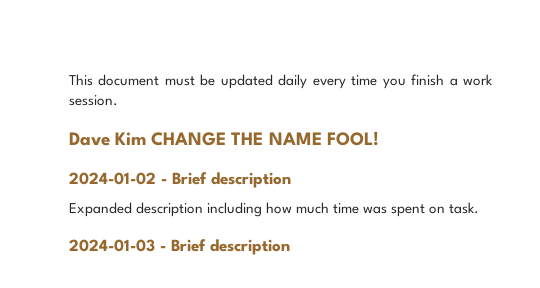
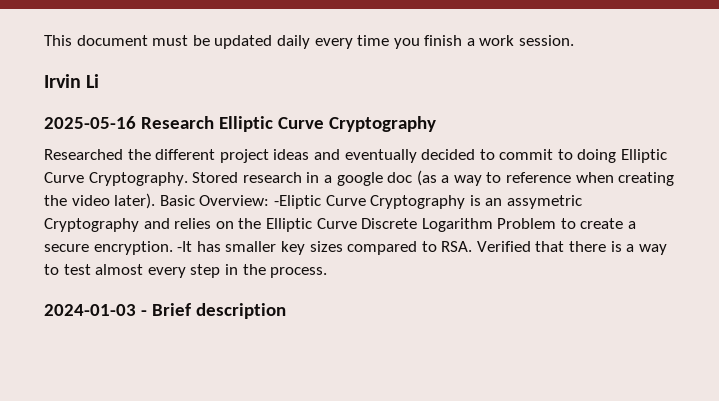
- Dave Kim CHANGE THE NAME FOOL!
- 2024-01-02 - Brief description
- Expanded description including how much time was spent on task.
+ Irvin Li
+ 2025-05-16 Research Elliptic Curve Cryptography
+ Researched the different project ideas and eventually decided to commit to doing Elliptic Curve Cryptography. Stored research in a google doc (as a way to reference when creating the video later). Basic Overview: -Eliptic Curve Cryptography is an assymetric Cryptography and relies on the Elliptic Curve Discrete Logarithm Problem to create a secure encryption. -It has smaller key sizes compared to RSA. Verified that there is a way to test almost every step in the process.

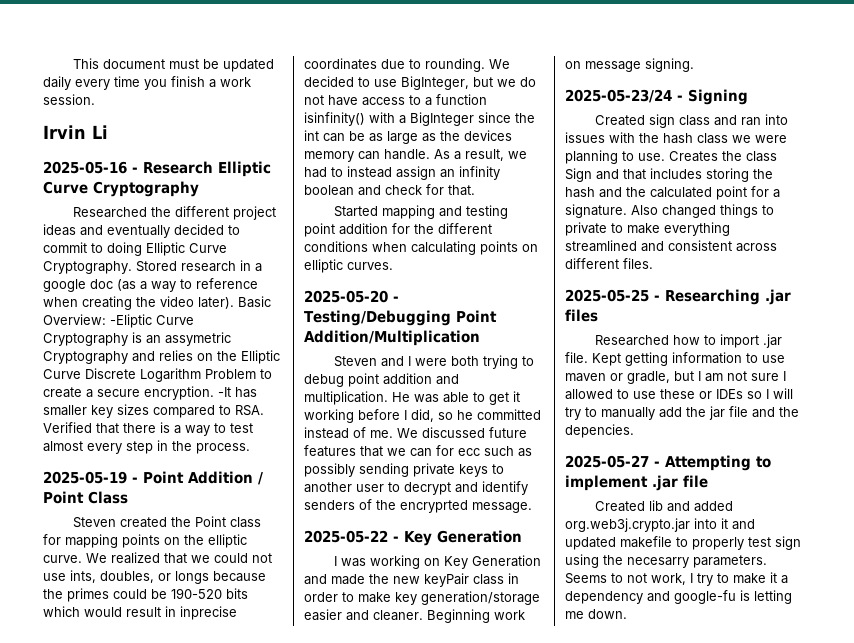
- 2025-05-16 Research Elliptic Curve Cryptography
+ 2025-05-16 - Research Elliptic Curve Cryptography
- 2024-01-03 - Brief description
+ 2025-05-19 - Point Addition / Point Class
+ Steven created the Point class for mapping points on the elliptic curve. We realized that we could not use ints, doubles, or longs because the primes could be 190-520 bits which would result in inprecise coordinates due to rounding. We decided to use BigInteger, but we do not have access to a function isinfinity() with a BigInteger since the int can be as large as the devices memory can handle. As a result, we had to instead assign an infinity boolean and check for that.
+ Started mapping and testing point addition for the different conditions when calculating points on elliptic curves.
+ 2025-05-20 - Testing/Debugging Point Addition/Multiplication
+ Steven and I were both trying to debug point addition and multiplication. He was able to get it working before I did, so he committed instead of me. We discussed future features that we can for ecc such as possibly sending private keys to another user to decrypt and identify senders of the encryprted message.
+ 2025-05-22 - Key Generation
+ I was working on Key Generation and made the new keyPair class in order to make key generation/storage easier and cleaner. Beginning work on message signing.
+ 2025-05-23/24 - Signing
+ Created sign class and ran into issues with the hash class we were planning to use. Creates the class Sign and that includes storing the hash and the calculated point for a signature. Also changed things to private to make everything streamlined and consistent across different files.
+ 2025-05-25 - Researching .jar files
+ Researched how to import .jar file. Kept getting information to use maven or gradle, but I am not sure I allowed to use these or IDEs so I will try to manually add the jar file and the depencies.
+ 2025-05-27 - Attempting to implement .jar file
+ Created lib and added org.web3j.crypto.jar into it and updated makefile to properly test sign using the necesarry parameters. Seems to not work, I try to make it a dependency and google-fu is letting me down.

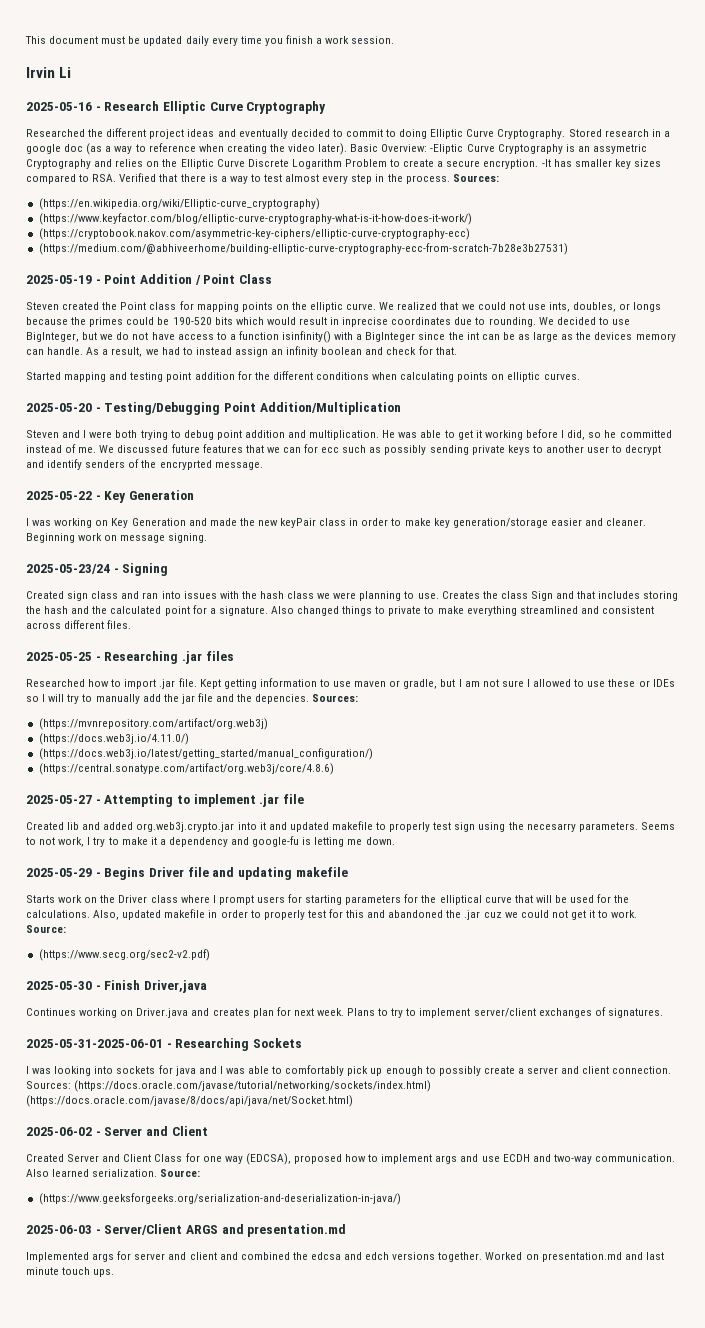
- -It has smaller key sizes compared to RSA. Verified that there is a way to test almost every step in the process.
+ -It has smaller key sizes compared to RSA. Verified that there is a way to test almost every step in the process. Sources:
+ (https://en.wikipedia.org/wiki/Elliptic-curve_cryptography)
+ (https://www.keyfactor.com/blog/elliptic-curve-cryptography-what-is-it-how-does-it-work/)
+ (https://cryptobook.nakov.com/asymmetric-key-ciphers/elliptic-curve-cryptography-ecc)
+ (https://medium.com/@abhiveerhome/building-elliptic-curve-cryptography-ecc-from-scratch-7b28e3b27531)
- Kept getting information to use maven or gradle, but I am not sure I allowed to use these or IDEs so I will try to manually add the jar file and the depencies.
+ Kept getting information to use maven or gradle, but I am not sure I allowed to use these or IDEs so I will try to manually add the jar file and the depencies. Sources:
+ (https://mvnrepository.com/artifact/org.web3j)
+ (https://docs.web3j.io/4.11.0/)
+ (https://docs.web3j.io/latest/getting_started/manual_configuration/)
+ (https://central.sonatype.com/artifact/org.web3j/core/4.8.6)
+ 2025-05-29 - Begins Driver file and updating makefile
+ Starts work on the Driver class where I prompt users for starting parameters for the elliptical curve that will be used for the calculations. Also, updated makefile in order to properly test for this and abandoned the .jar cuz we could not get it to work. Source:
+ (https://www.secg.org/sec2-v2.pdf)
+ 2025-05-30 - Finish Driver,java
+ Continues working on Driver.java and creates plan for next week. Plans to try to implement server/client exchanges of signatures.
+ 2025-05-31-2025-06-01 - Researching Sockets
+ I was looking into sockets for java and I was able to comfortably pick up enough to possibly create a server and client connection. Sources: (https://docs.oracle.com/javase/tutorial/networking/sockets/index.html) (https://docs.oracle.com/javase/8/docs/api/java/net/Socket.html)
+ 2025-06-02 - Server and Client
+ Created Server and Client Class for one way (EDCSA), proposed how to implement args and use ECDH and two-way communication. Also learned serialization. Source:
+ (https://www.geeksforgeeks.org/serialization-and-deserialization-in-java/)
+ 2025-06-03 - Server/Client ARGS and presentation.md
+ Implemented args for server and client and combined the edcsa and edch versions together. Worked on presentation.md and last minute touch ups.

